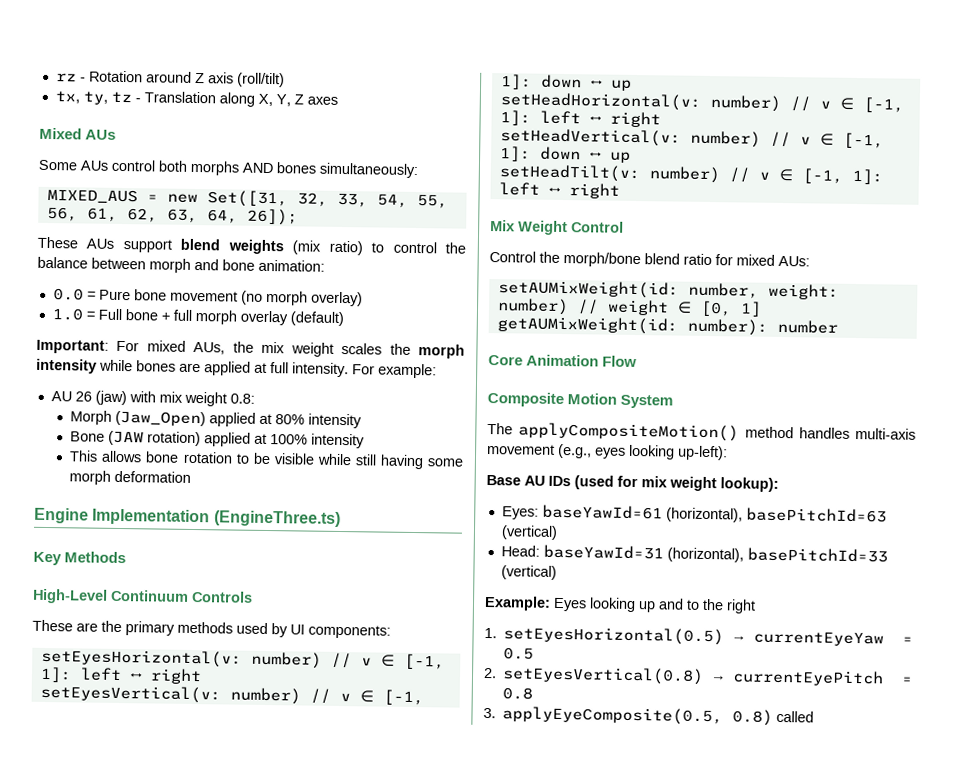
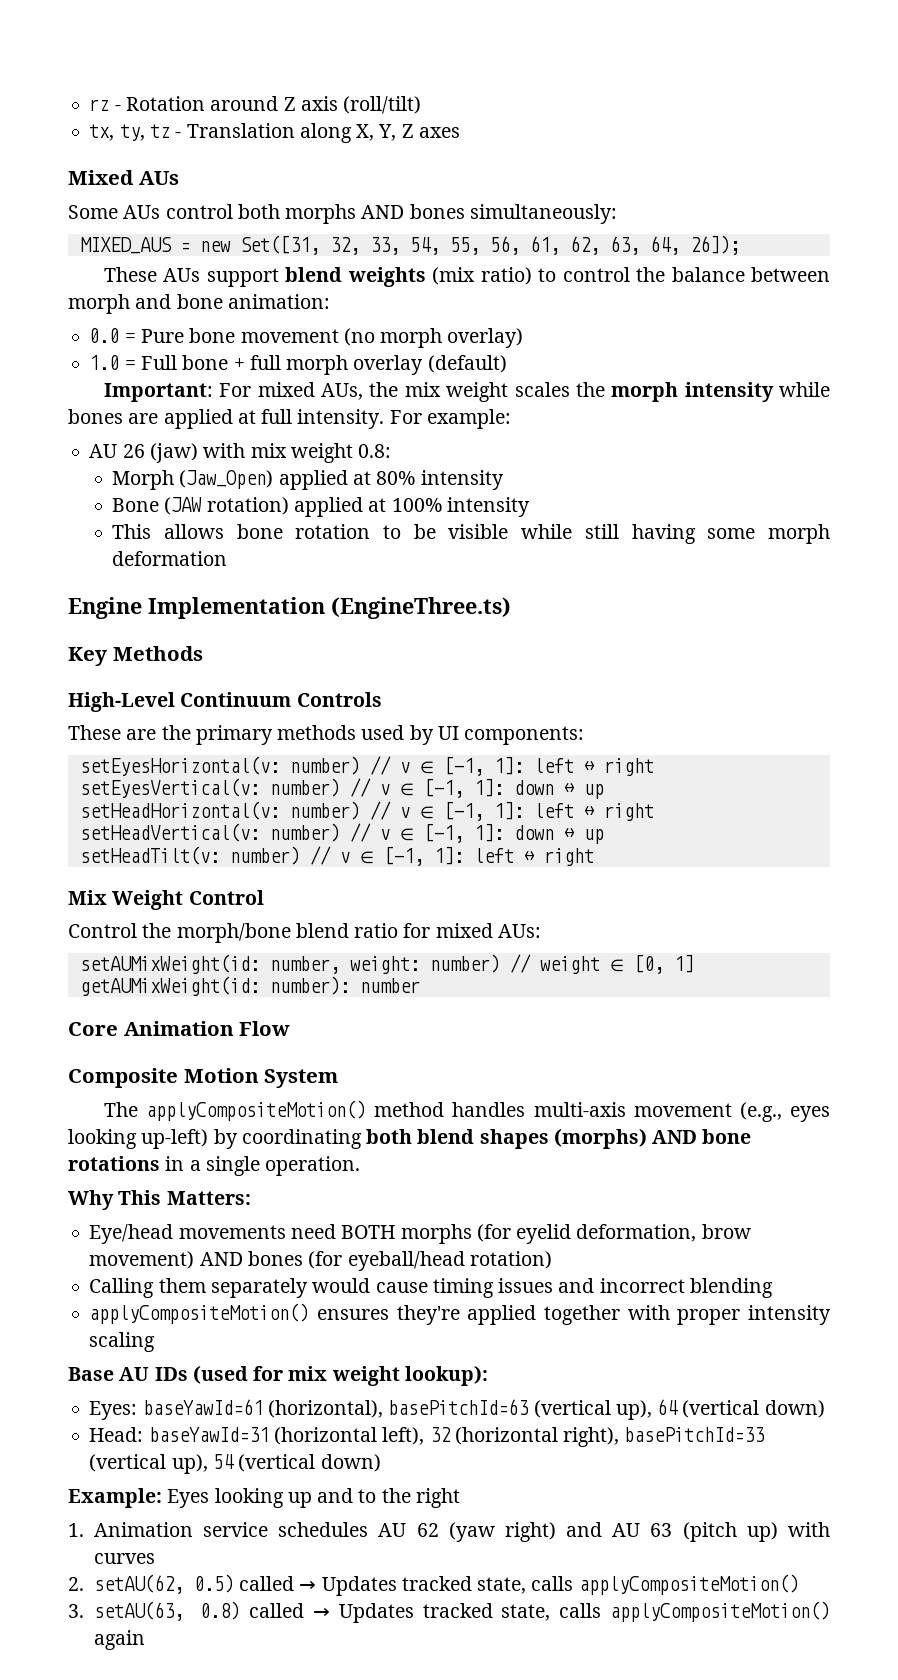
- The applyCompositeMotion() method handles multi-axis movement (e.g., eyes looking up-left):
+ The applyCompositeMotion() method handles multi-axis movement (e.g., eyes looking up-left) by coordinating both blend shapes (morphs) AND bone rotations in a single operation.
+ Why This Matters:
+ Eye/head movements need BOTH morphs (for eyelid deformation, brow movement) AND bones (for eyeball/head rotation)
+ Calling them separately would cause timing issues and incorrect blending
+ applyCompositeMotion() ensures they're applied together with proper intensity scaling
- Eyes: baseYawId=61 (horizontal), basePitchId=63 (vertical)
- Head: baseYawId=31 (horizontal), basePitchId=33 (vertical)
+ Eyes: baseYawId=61 (horizontal), basePitchId=63 (vertical up), 64 (vertical down)
+ Head: baseYawId=31 (horizontal left), 32 (horizontal right), basePitchId=33 (vertical up), 54 (vertical down)
- 1. setEyesHorizontal(0.5) → currentEyeYaw = 0.5
- 2. setEyesVertical(0.8) → currentEyePitch = 0.8
+ 1. Animation service schedules AU 62 (yaw right) and AU 63 (pitch up) with curves
+ 2. setAU(62, 0.5) called → Updates tracked state, calls applyCompositeMotion()
- 3. applyEyeComposite(0.5, 0.8) called
+ 3. setAU(63, 0.8) called → Updates tracked state, calls applyCompositeMotion() again

